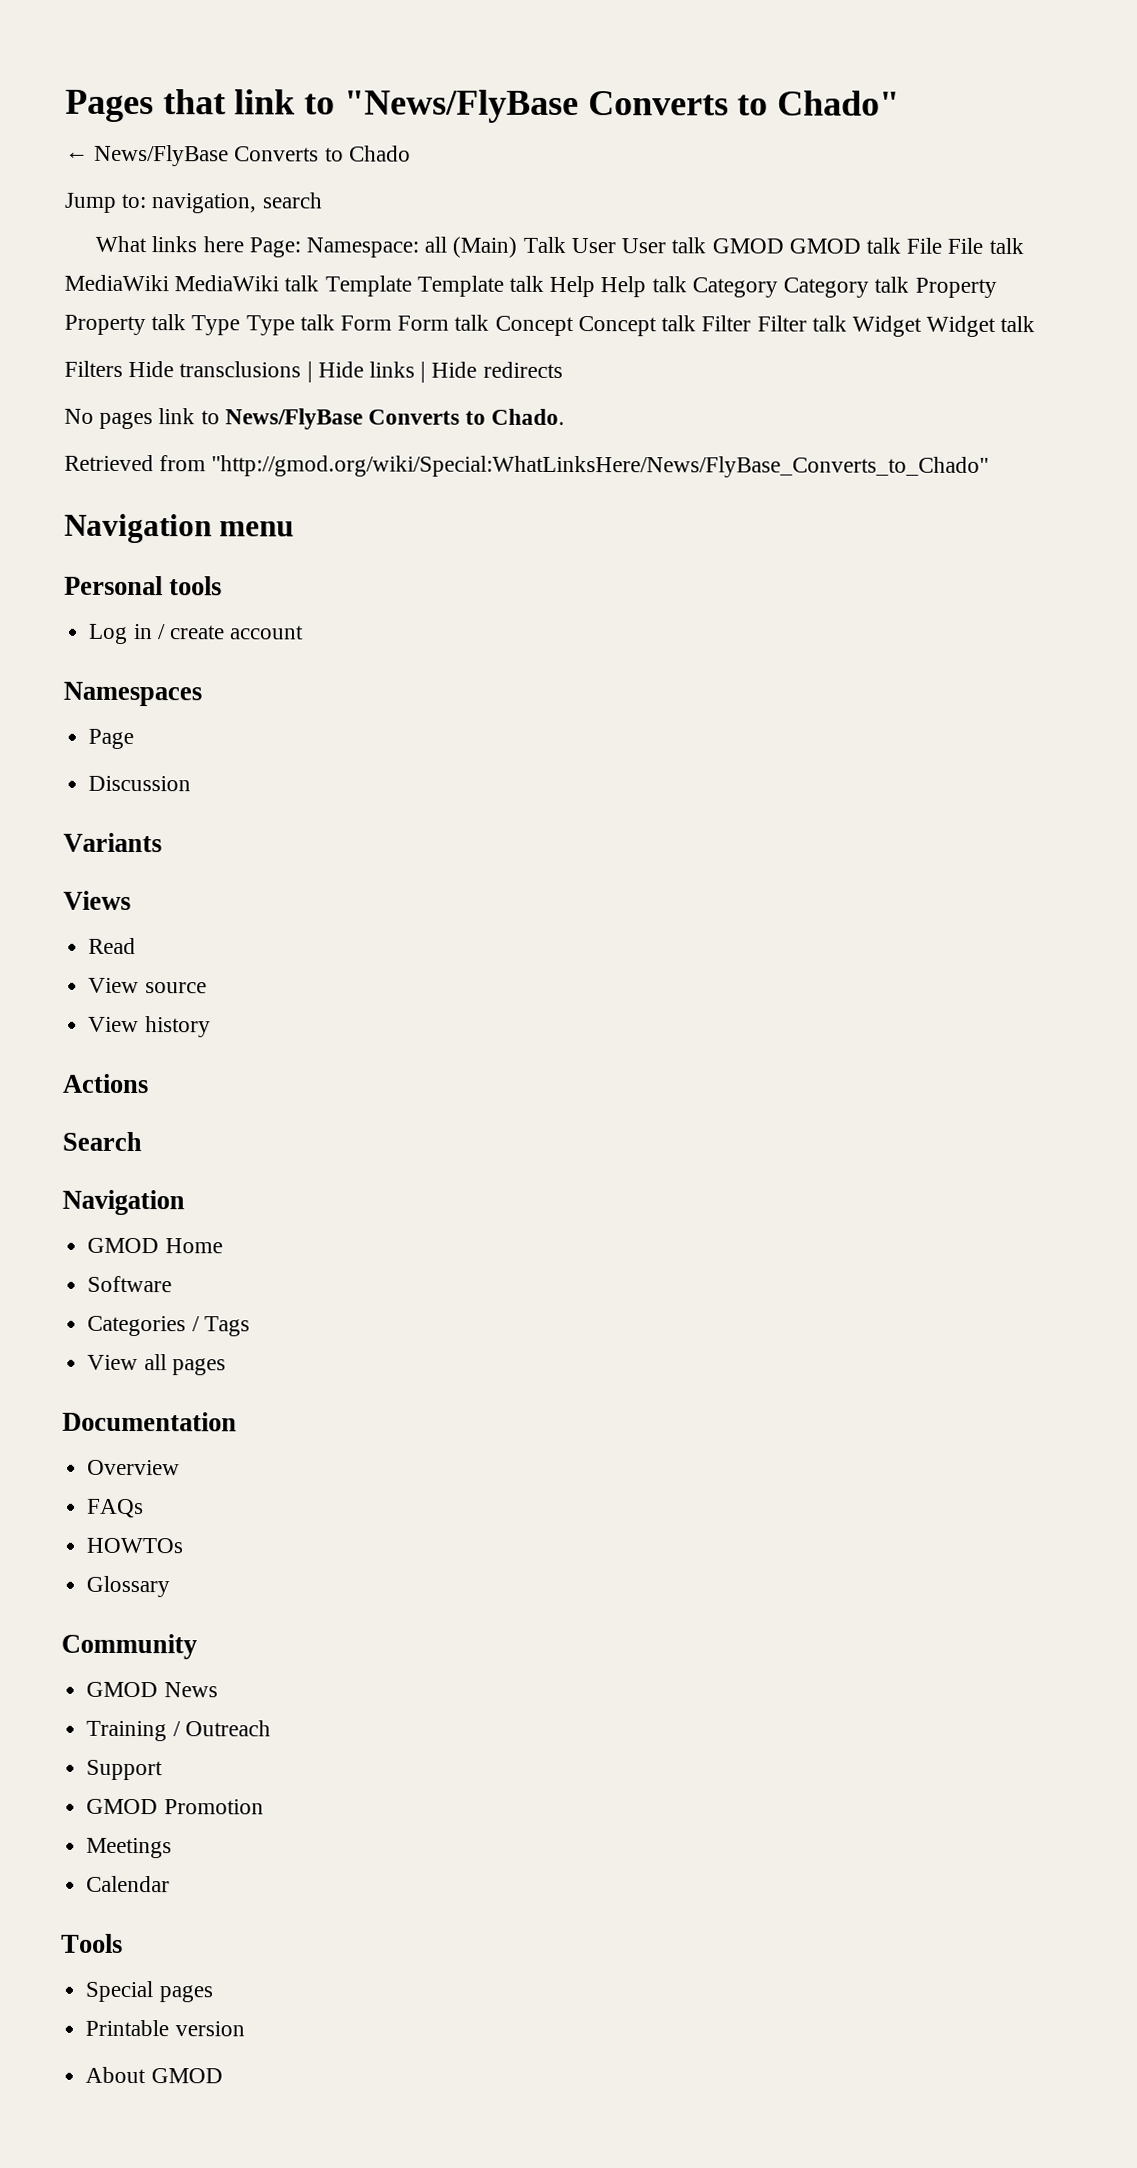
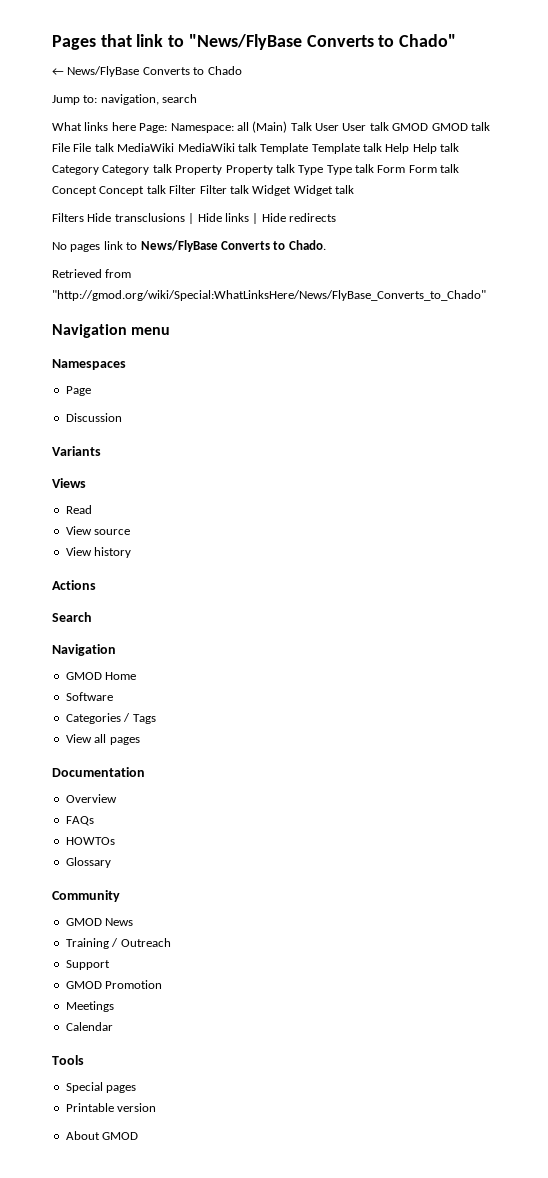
- Personal tools
- Log in / create account

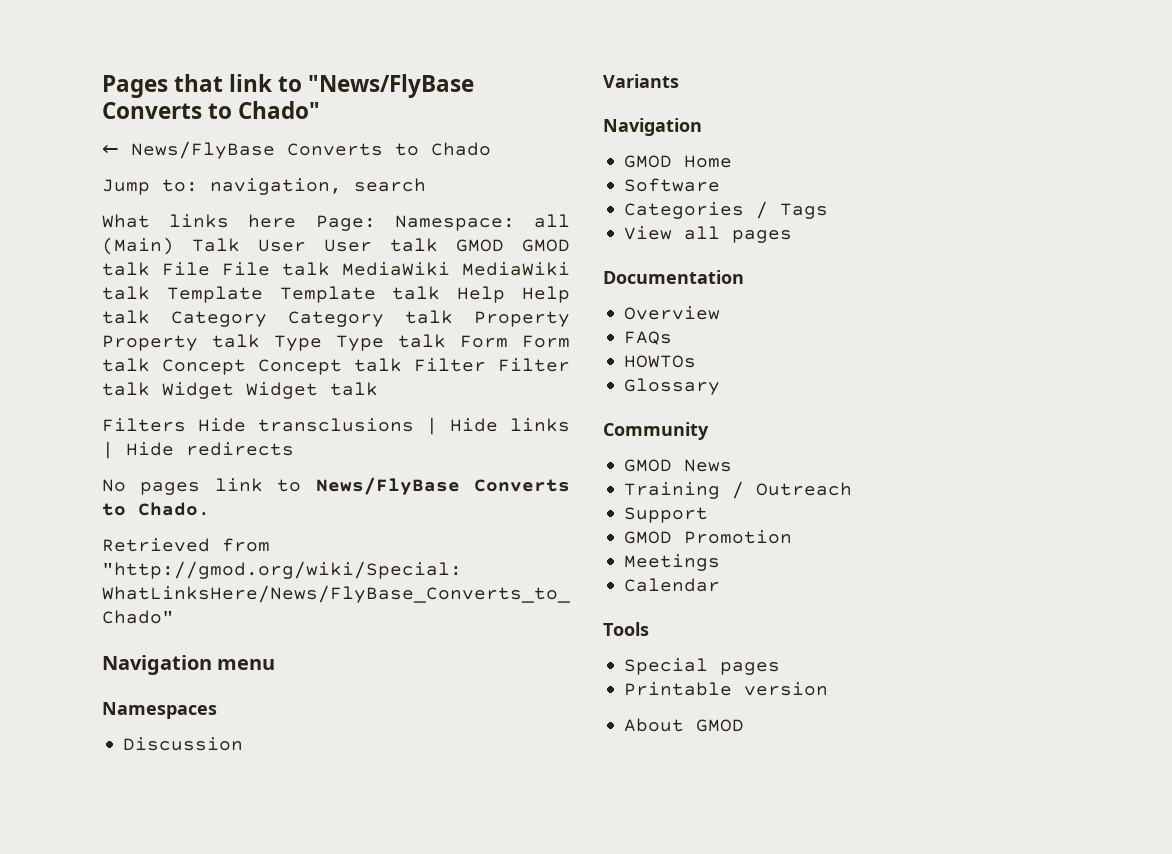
- Page
- Views
- Read
- View source
- View history
- Actions
- Search

